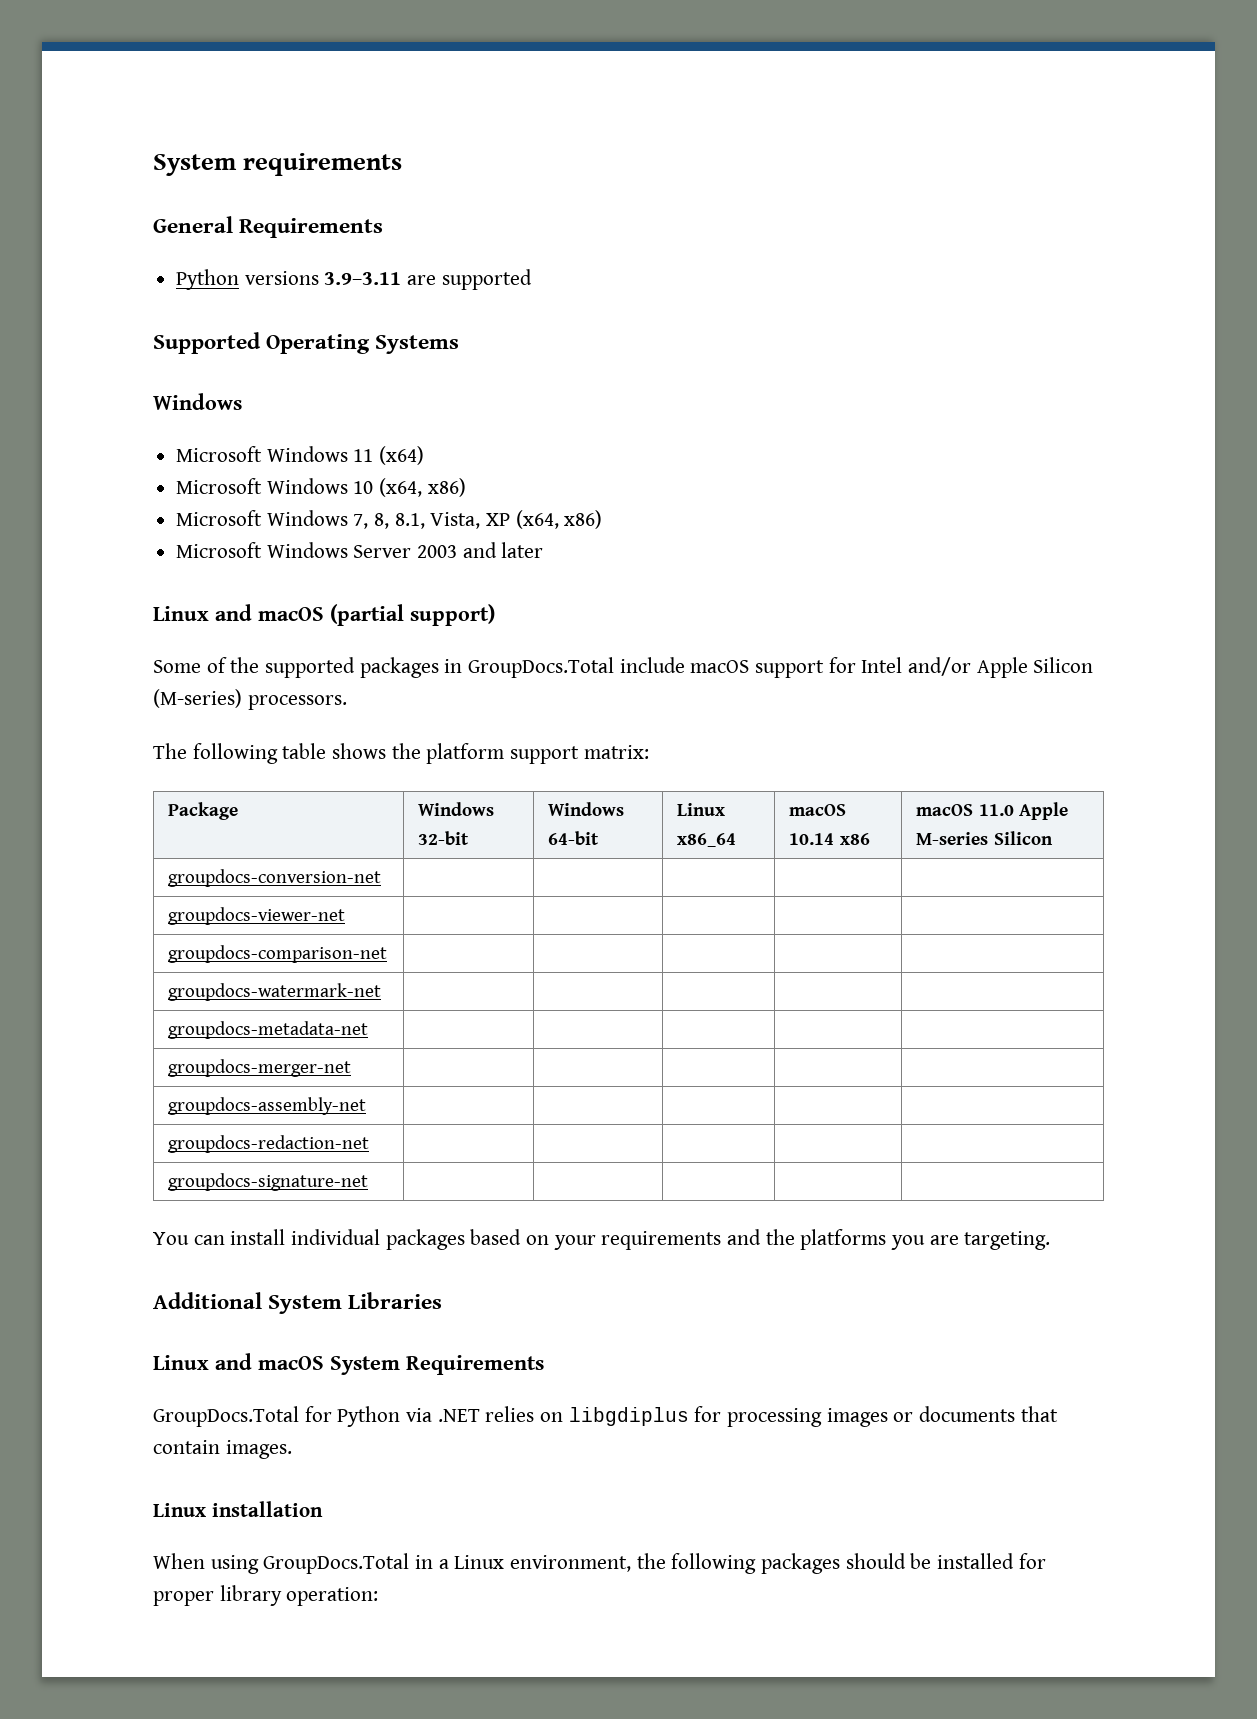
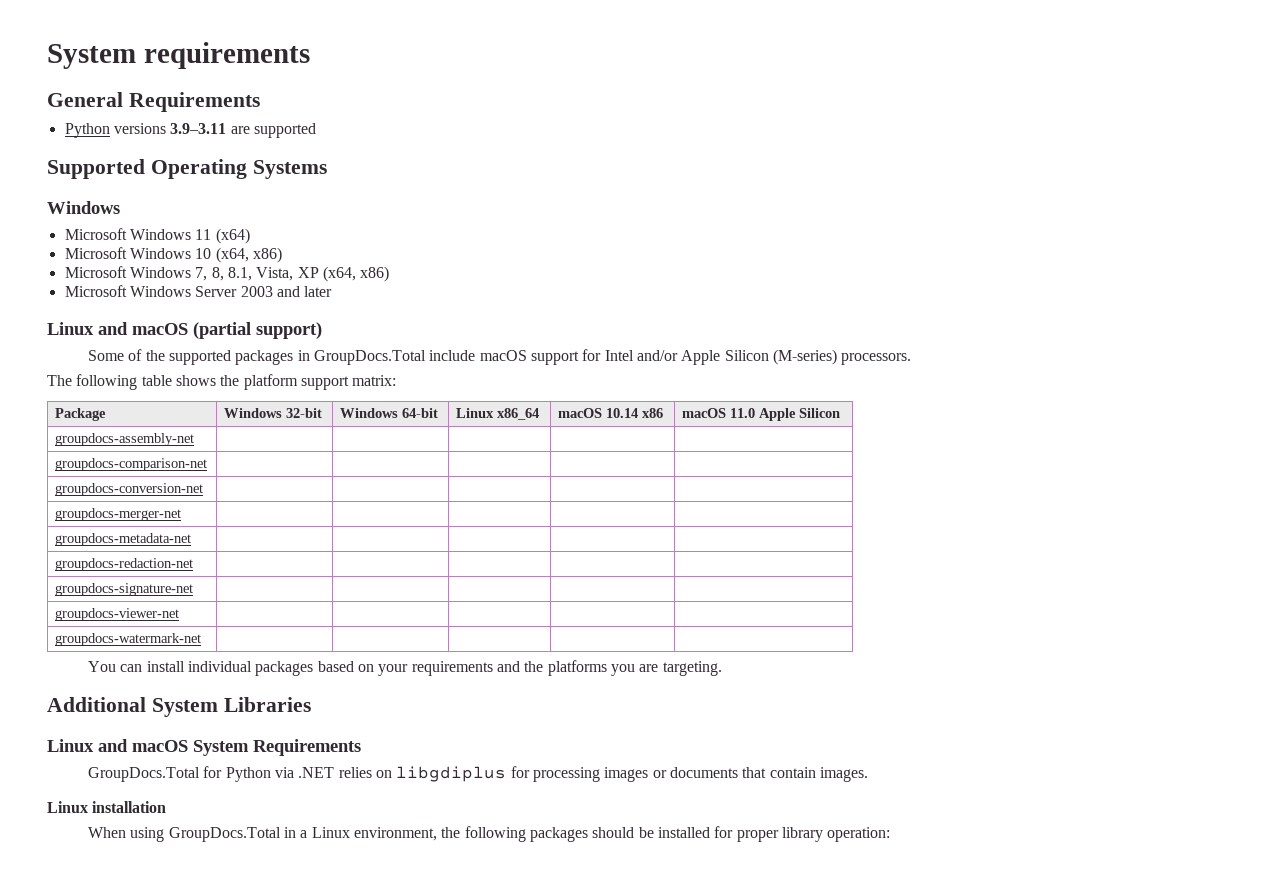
- Package | Windows 32-bit | Windows 64-bit | Linux x86_64 | macOS 10.14 x86 | macOS 11.0 Apple M-series Silicon
+ Package | Windows 32-bit | Windows 64-bit | Linux x86_64 | macOS 10.14 x86 | macOS 11.0 Apple Silicon
- groupdocs‑conversion‑net | | | | |
- groupdocs‑viewer‑net | | | | |
+ groupdocs‑assembly‑net | | | | |
- groupdocs‑watermark‑net | | | | |
- groupdocs‑metadata‑net | | | | |
+ groupdocs‑conversion‑net | | | | |
- groupdocs‑assembly‑net | | | | |
+ groupdocs‑metadata‑net | | | | |
+ groupdocs‑viewer‑net | | | | |
+ groupdocs‑watermark‑net | | | | |

